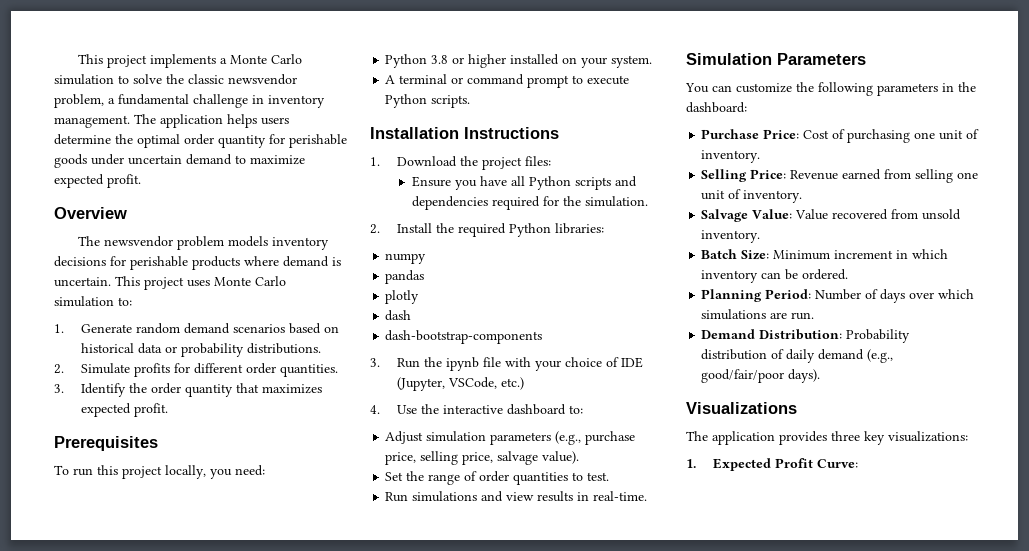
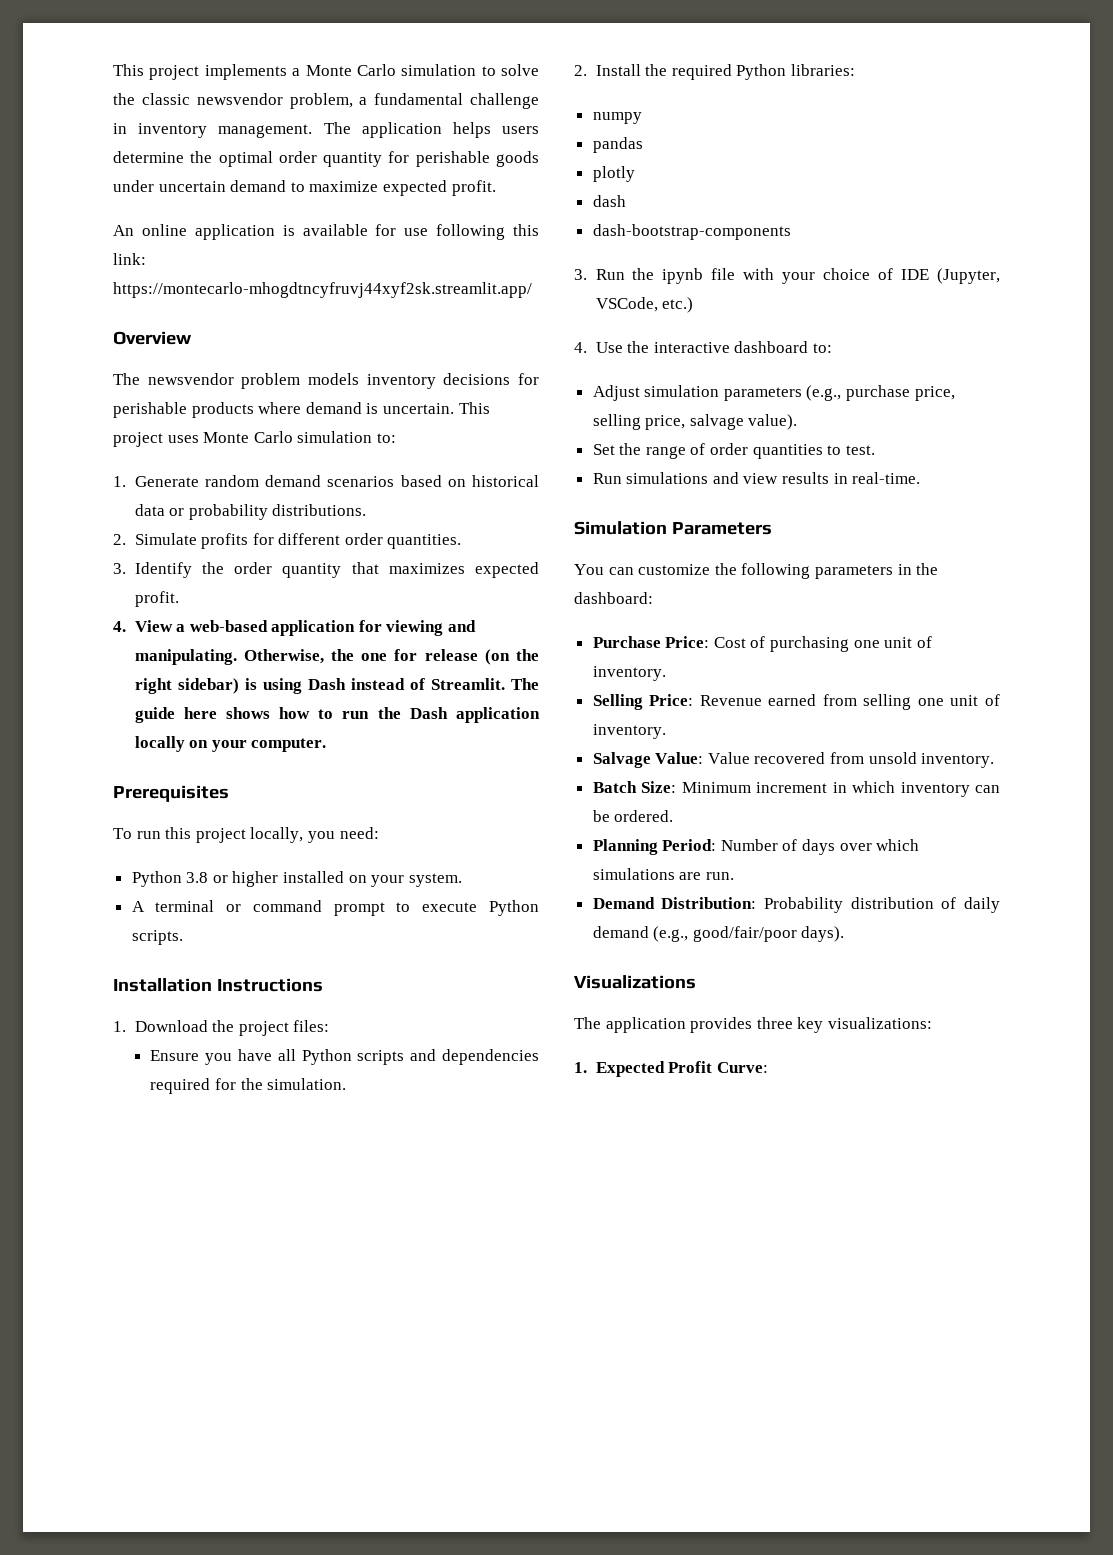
+ An online application is available for use following this link: https://montecarlo-mhogdtncyfruvj44xyf2sk.streamlit.app/
+ 4. View a web-based application for viewing and manipulating. Otherwise, the one for release (on the right sidebar) is using Dash instead of Streamlit. The guide here shows how to run the Dash application locally on your computer.

